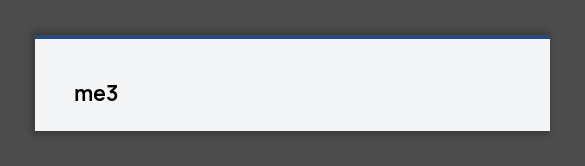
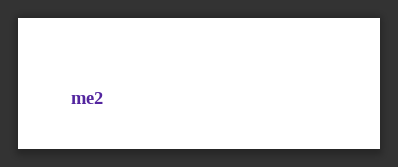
- me3
+ me2

